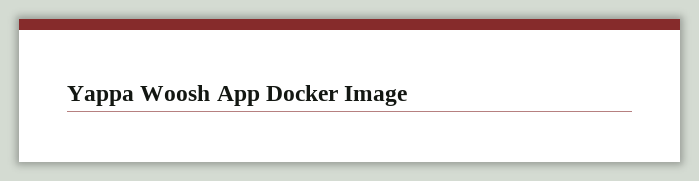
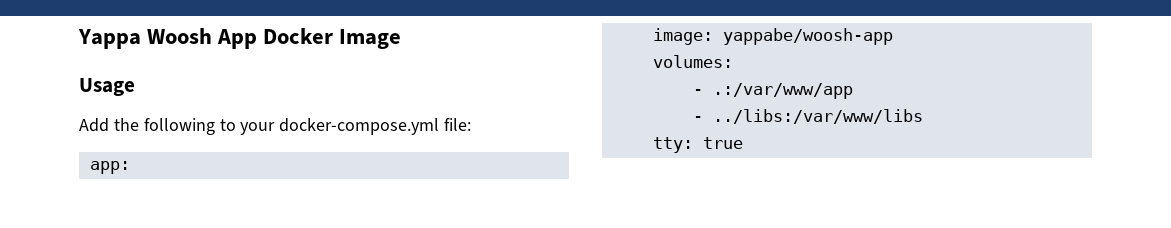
+ Usage
+ Add the following to your docker-compose.yml file:
+ app:
+ image: yappabe/woosh-app
+ volumes:
+ - .:/var/www/app
+ - ../libs:/var/www/libs
+ tty: true

